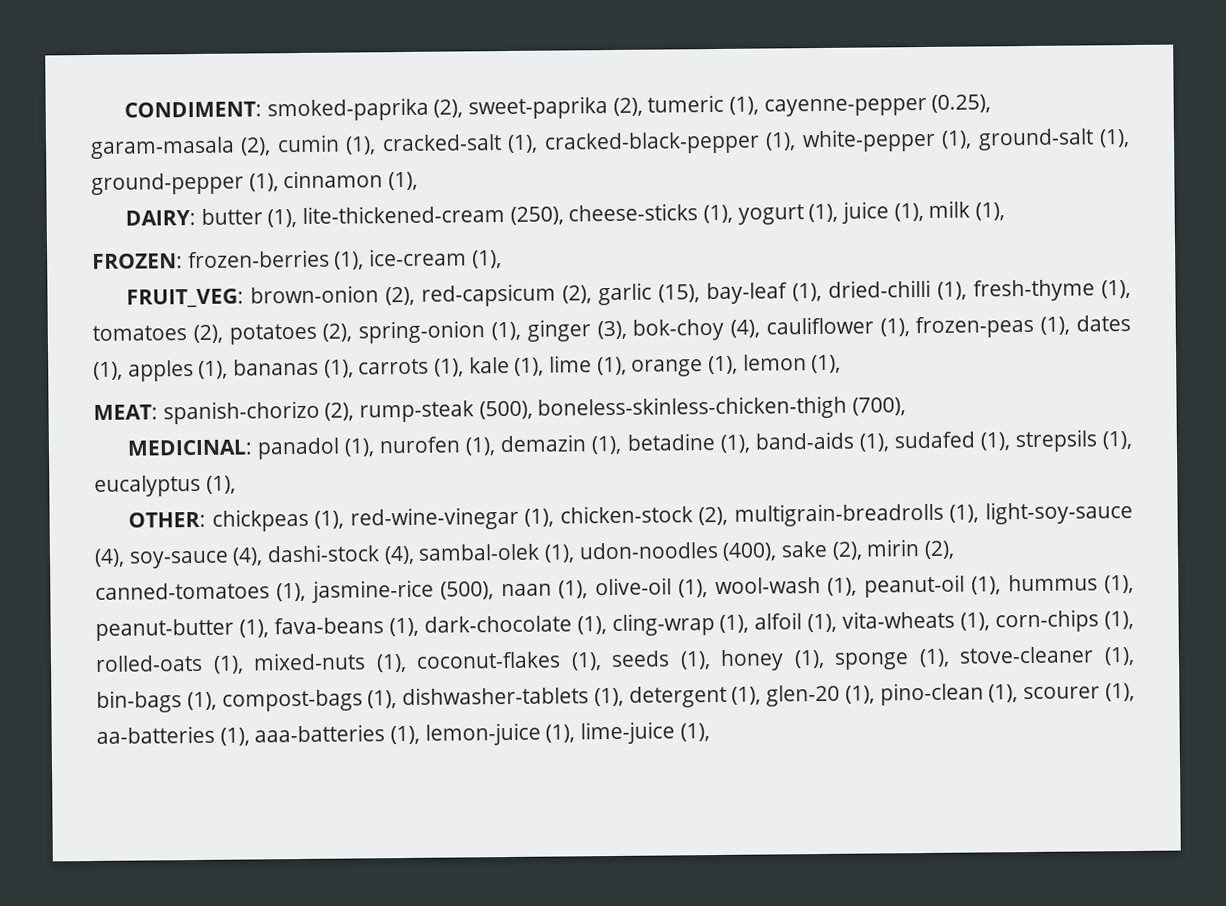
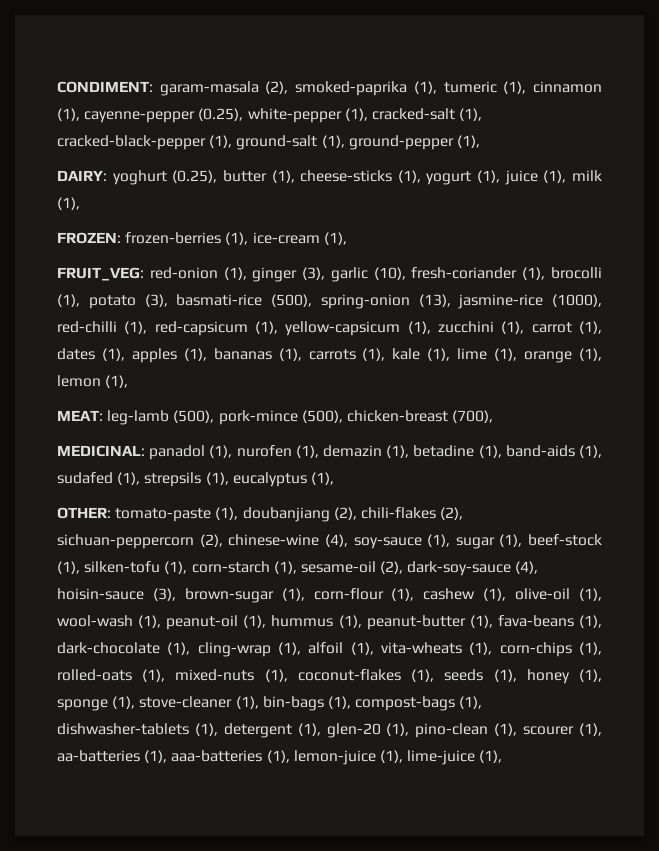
- CONDIMENT: smoked-paprika (2), sweet-paprika (2), tumeric (1), cayenne-pepper (0.25), garam-masala (2), cumin (1), cracked-salt (1), cracked-black-pepper (1), white-pepper (1), ground-salt (1), ground-pepper (1), cinnamon (1),
+ CONDIMENT: garam-masala (2), smoked-paprika (1), tumeric (1), cinnamon (1), cayenne-pepper (0.25), white-pepper (1), cracked-salt (1), cracked-black-pepper (1), ground-salt (1), ground-pepper (1),
- DAIRY: butter (1), lite-thickened-cream (250), cheese-sticks (1), yogurt (1), juice (1), milk (1),
+ DAIRY: yoghurt (0.25), butter (1), cheese-sticks (1), yogurt (1), juice (1), milk (1),
- FRUIT_VEG: brown-onion (2), red-capsicum (2), garlic (15), bay-leaf (1), dried-chilli (1), fresh-thyme (1), tomatoes (2), potatoes (2), spring-onion (1), ginger (3), bok-choy (4), cauliflower (1), frozen-peas (1), dates (1), apples (1), bananas (1), carrots (1), kale (1), lime (1), orange (1), lemon (1),
+ FRUIT_VEG: red-onion (1), ginger (3), garlic (10), fresh-coriander (1), brocolli (1), potato (3), basmati-rice (500), spring-onion (13), jasmine-rice (1000), red-chilli (1), red-capsicum (1), yellow-capsicum (1), zucchini (1), carrot (1), dates (1), apples (1), bananas (1), carrots (1), kale (1), lime (1), orange (1), lemon (1),
- MEAT: spanish-chorizo (2), rump-steak (500), boneless-skinless-chicken-thigh (700),
+ MEAT: leg-lamb (500), pork-mince (500), chicken-breast (700),
- OTHER: chickpeas (1), red-wine-vinegar (1), chicken-stock (2), multigrain-breadrolls (1), light-soy-sauce (4), soy-sauce (4), dashi-stock (4), sambal-olek (1), udon-noodles (400), sake (2), mirin (2), canned-tomatoes (1), jasmine-rice (500), naan (1), olive-oil (1), wool-wash (1), peanut-oil (1), hummus (1), peanut-butter (1), fava-beans (1), dark-chocolate (1), cling-wrap (1), alfoil (1), vita-wheats (1), corn-chips (1), rolled-oats (1), mixed-nuts (1), coconut-flakes (1), seeds (1), honey (1), sponge (1), stove-cleaner (1), bin-bags (1), compost-bags (1), dishwasher-tablets (1), detergent (1), glen-20 (1), pino-clean (1), scourer (1), aa-batteries (1), aaa-batteries (1), lemon-juice (1), lime-juice (1),
+ OTHER: tomato-paste (1), doubanjiang (2), chili-flakes (2), sichuan-peppercorn (2), chinese-wine (4), soy-sauce (1), sugar (1), beef-stock (1), silken-tofu (1), corn-starch (1), sesame-oil (2), dark-soy-sauce (4), hoisin-sauce (3), brown-sugar (1), corn-flour (1), cashew (1), olive-oil (1), wool-wash (1), peanut-oil (1), hummus (1), peanut-butter (1), fava-beans (1), dark-chocolate (1), cling-wrap (1), alfoil (1), vita-wheats (1), corn-chips (1), rolled-oats (1), mixed-nuts (1), coconut-flakes (1), seeds (1), honey (1), sponge (1), stove-cleaner (1), bin-bags (1), compost-bags (1), dishwasher-tablets (1), detergent (1), glen-20 (1), pino-clean (1), scourer (1), aa-batteries (1), aaa-batteries (1), lemon-juice (1), lime-juice (1),

